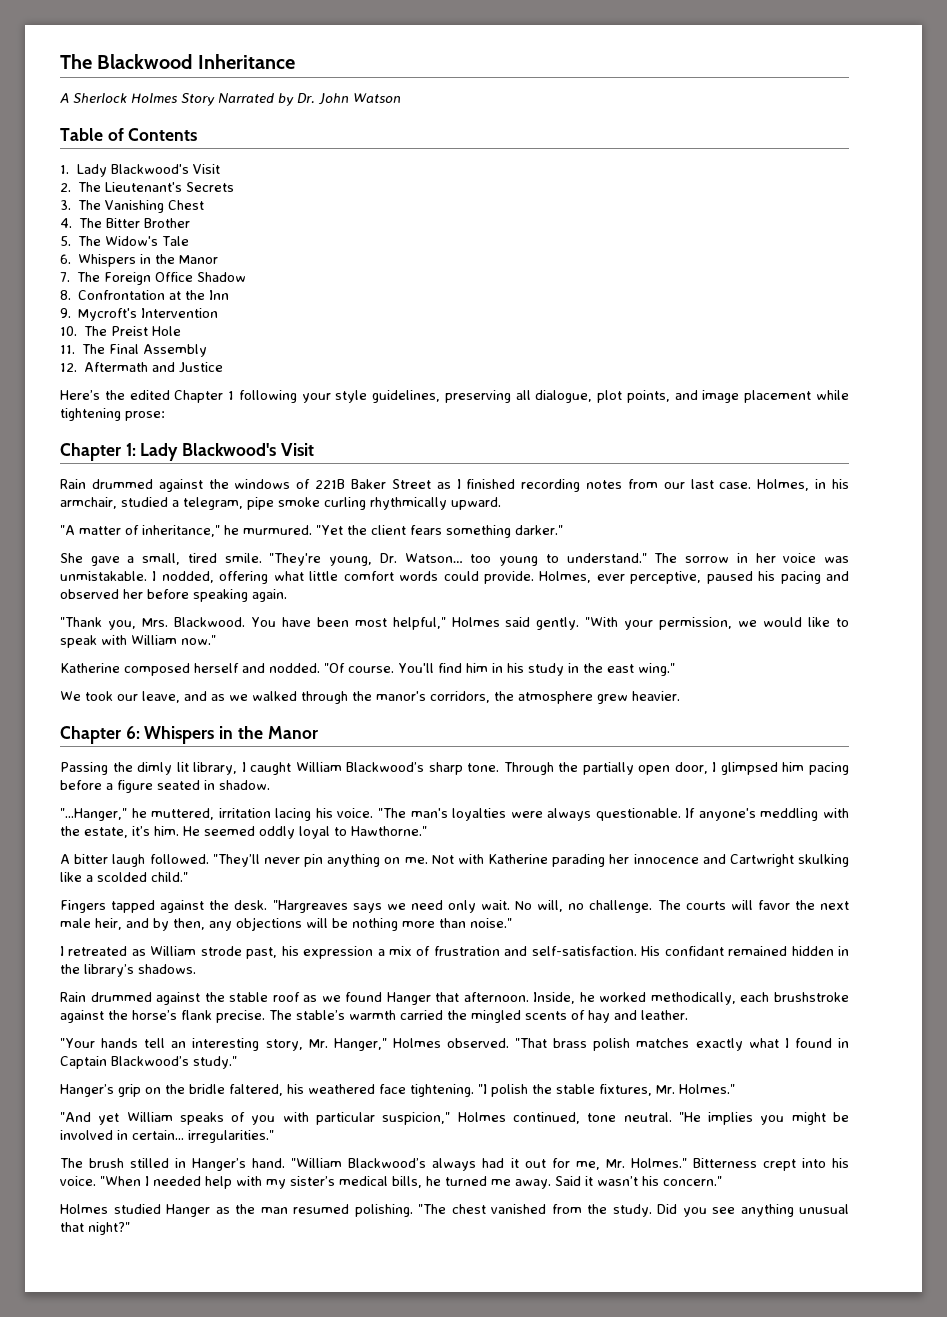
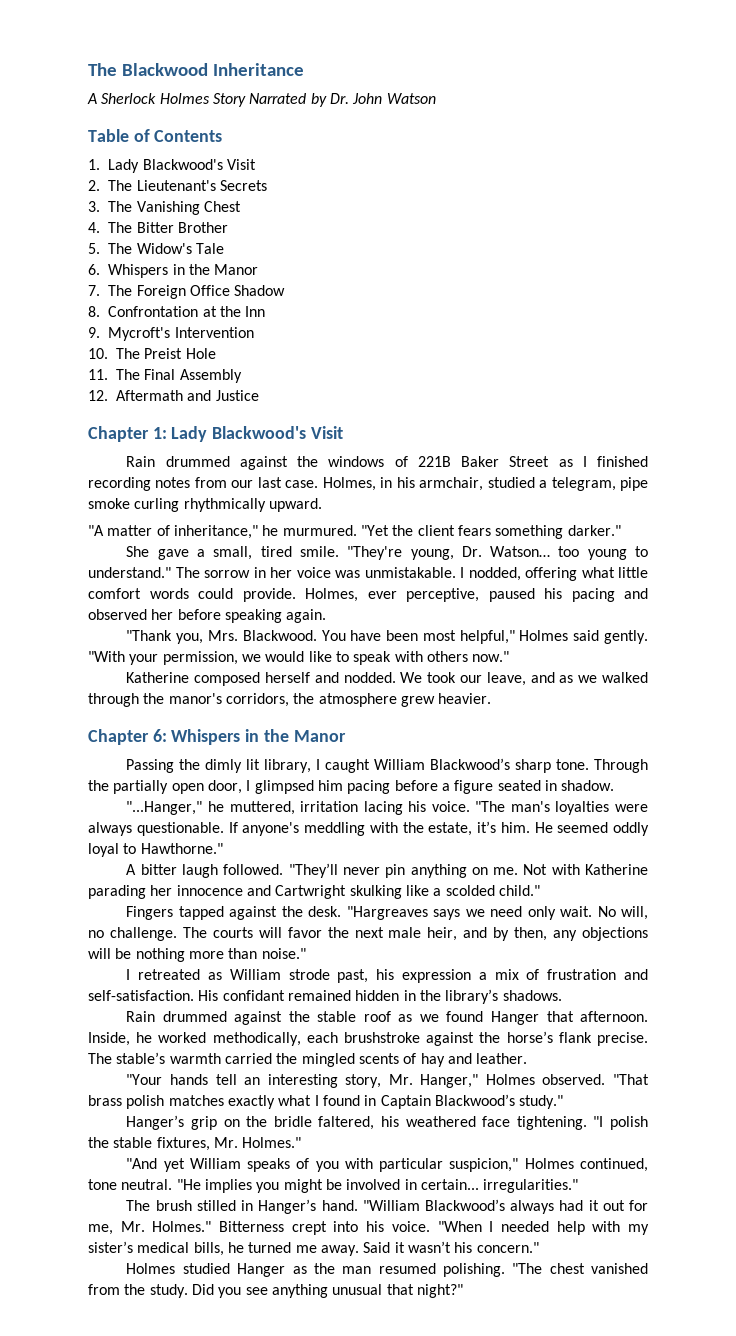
- Here’s the edited Chapter 1 following your style guidelines, preserving all dialogue, plot points, and image placement while tightening prose:
- "With your permission, we would like to speak with William now."
+ "With your permission, we would like to speak with others now."
- Katherine composed herself and nodded. "Of course. You'll find him in his study in the east wing."
- We took our leave, and as we walked through the manor's corridors, the atmosphere grew heavier.
+ Katherine composed herself and nodded. We took our leave, and as we walked through the manor's corridors, the atmosphere grew heavier.

